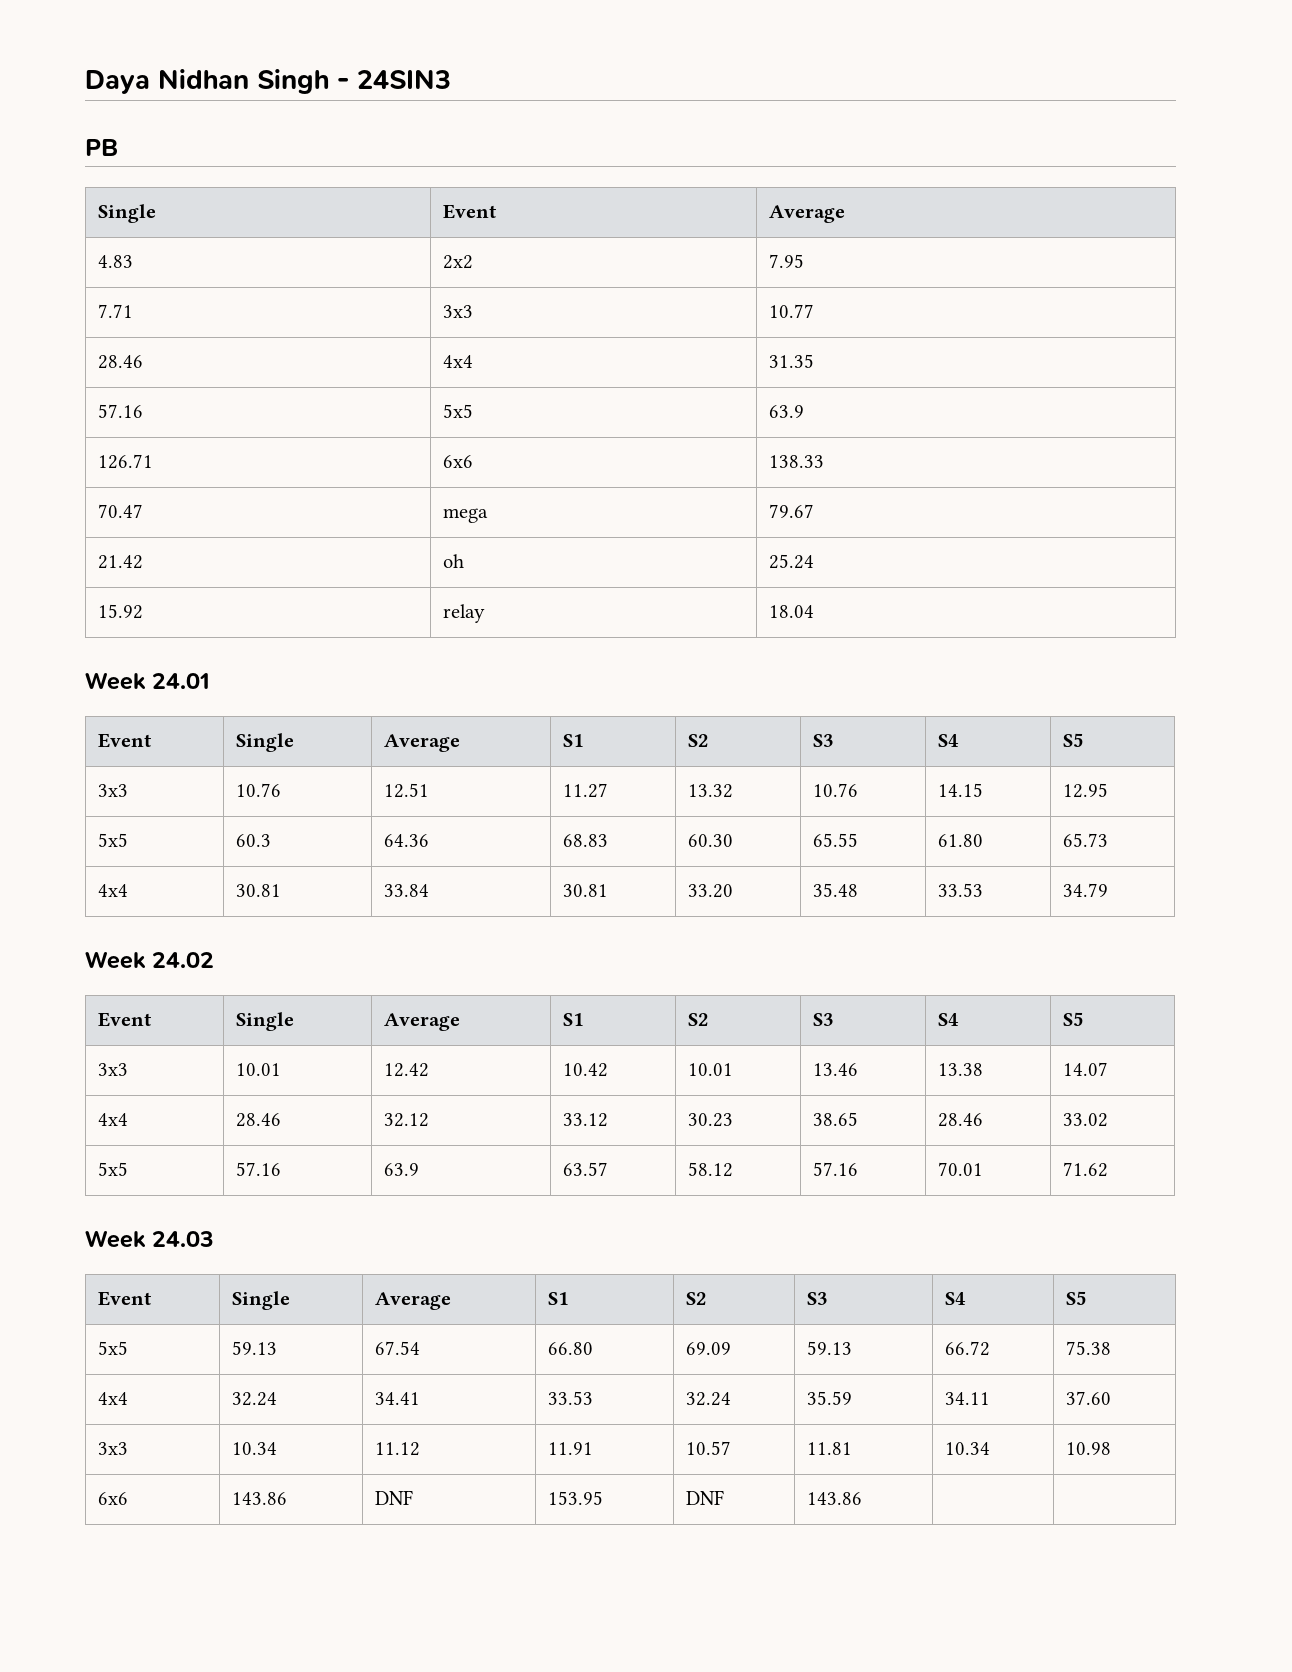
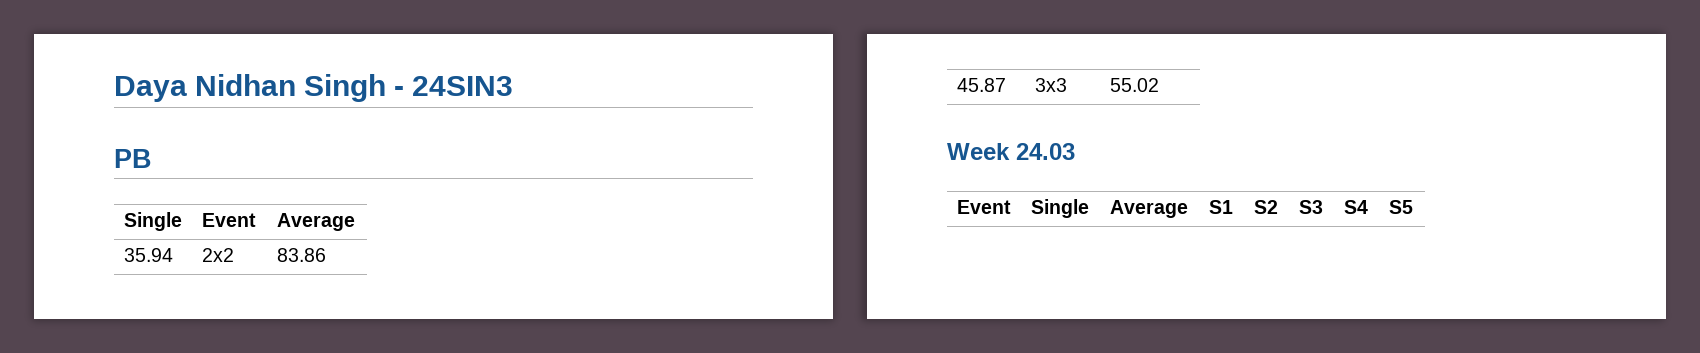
- 4.83 | 2x2 | 7.95
- 7.71 | 3x3 | 10.77
- 28.46 | 4x4 | 31.35
- 57.16 | 5x5 | 63.9
- 126.71 | 6x6 | 138.33
- 70.47 | mega | 79.67
- 21.42 | oh | 25.24
- 15.92 | relay | 18.04
- Week 24.01
- Event | Single | Average | S1 | S2 | S3 | S4 | S5
- 3x3 | 10.76 | 12.51 | 11.27 | 13.32 | 10.76 | 14.15 | 12.95
- 5x5 | 60.3 | 64.36 | 68.83 | 60.30 | 65.55 | 61.80 | 65.73
- 4x4 | 30.81 | 33.84 | 30.81 | 33.20 | 35.48 | 33.53 | 34.79
- Week 24.02
- Event | Single | Average | S1 | S2 | S3 | S4 | S5
- 3x3 | 10.01 | 12.42 | 10.42 | 10.01 | 13.46 | 13.38 | 14.07
- 4x4 | 28.46 | 32.12 | 33.12 | 30.23 | 38.65 | 28.46 | 33.02
- 5x5 | 57.16 | 63.9 | 63.57 | 58.12 | 57.16 | 70.01 | 71.62
+ 35.94 | 2x2 | 83.86
+ 45.87 | 3x3 | 55.02
- 5x5 | 59.13 | 67.54 | 66.80 | 69.09 | 59.13 | 66.72 | 75.38
- 4x4 | 32.24 | 34.41 | 33.53 | 32.24 | 35.59 | 34.11 | 37.60
- 3x3 | 10.34 | 11.12 | 11.91 | 10.57 | 11.81 | 10.34 | 10.98
- 6x6 | 143.86 | DNF | 153.95 | DNF | 143.86 | |

